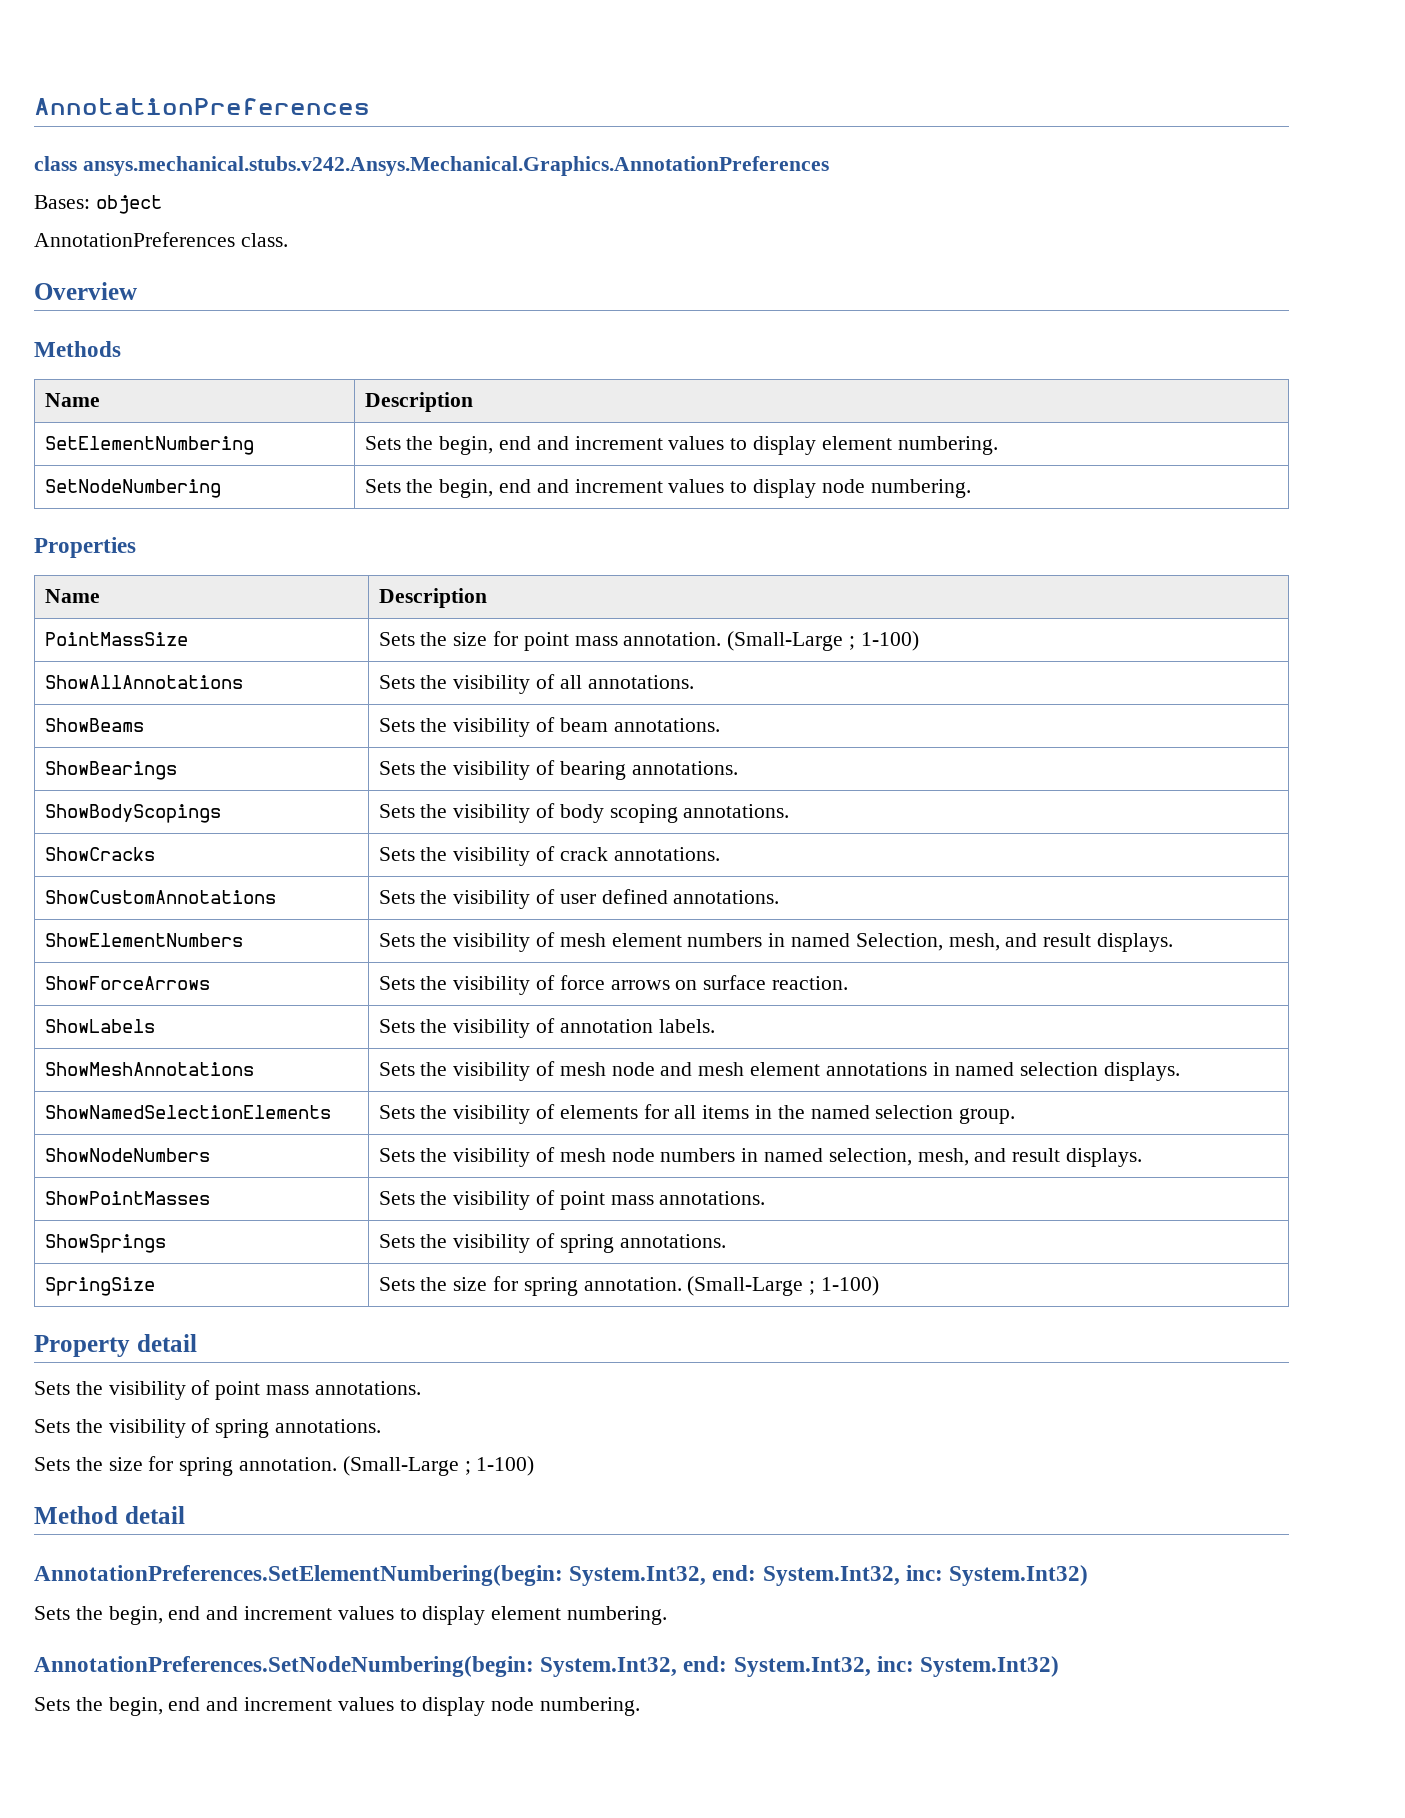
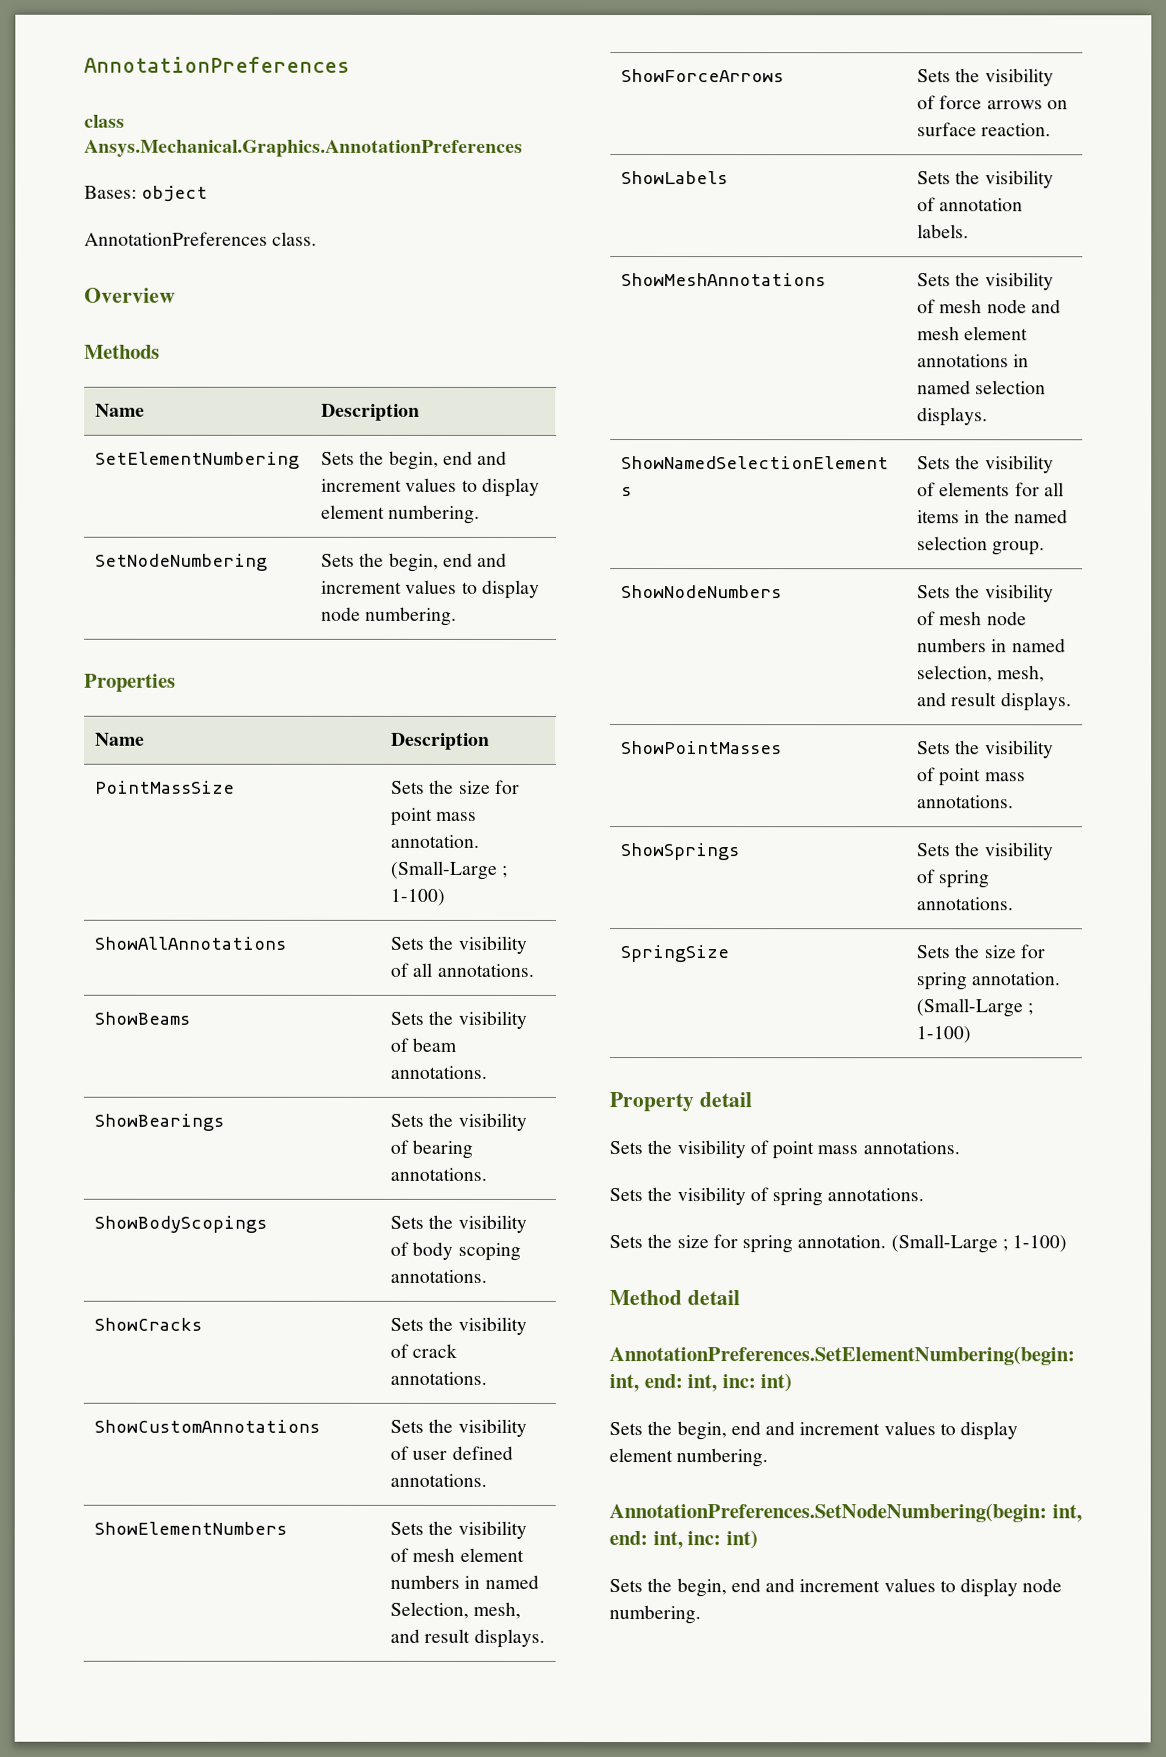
- class ansys.mechanical.stubs.v242.Ansys.Mechanical.Graphics.AnnotationPreferences
+ class Ansys.Mechanical.Graphics.AnnotationPreferences
- AnnotationPreferences.SetElementNumbering(begin: System.Int32, end: System.Int32, inc: System.Int32)
+ AnnotationPreferences.SetElementNumbering(begin: int, end: int, inc: int)
- AnnotationPreferences.SetNodeNumbering(begin: System.Int32, end: System.Int32, inc: System.Int32)
+ AnnotationPreferences.SetNodeNumbering(begin: int, end: int, inc: int)

